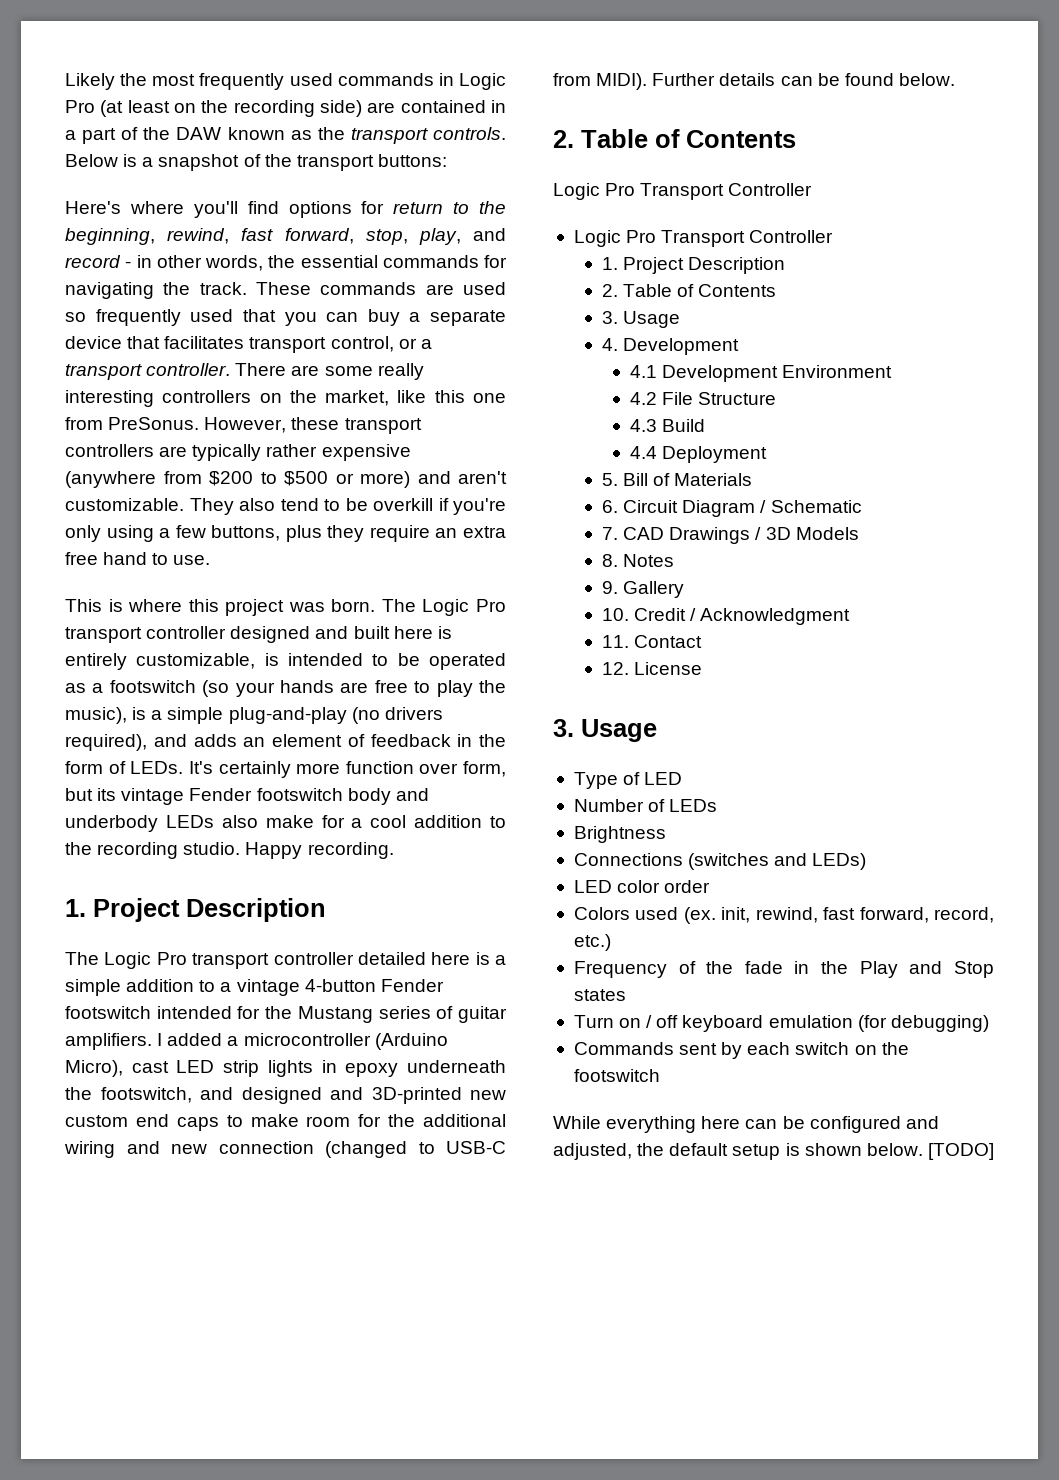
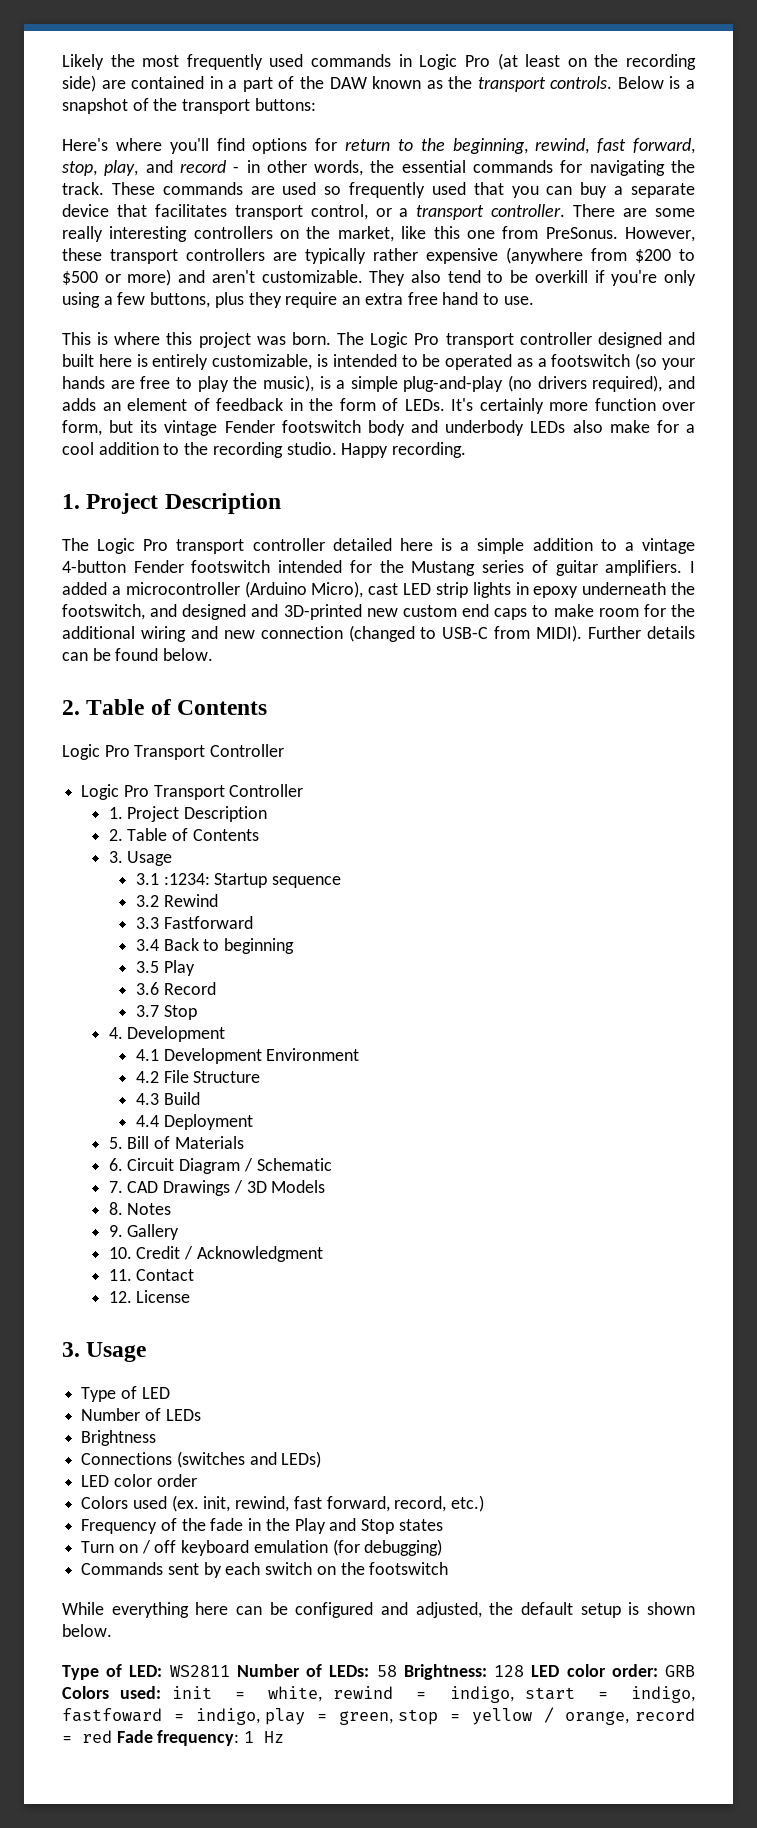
+ 3.1 :1234: Startup sequence
+ 3.2 Rewind
+ 3.3 Fastforward
+ 3.4 Back to beginning
+ 3.5 Play
+ 3.6 Record
+ 3.7 Stop
- While everything here can be configured and adjusted, the default setup is shown below. [TODO]
+ While everything here can be configured and adjusted, the default setup is shown below.
+ Type of LED: WS2811 Number of LEDs: 58 Brightness: 128 LED color order: GRB Colors used: init = white, rewind = indigo, start = indigo, fastfoward = indigo, play = green, stop = yellow / orange, record = red Fade frequency: 1 Hz

